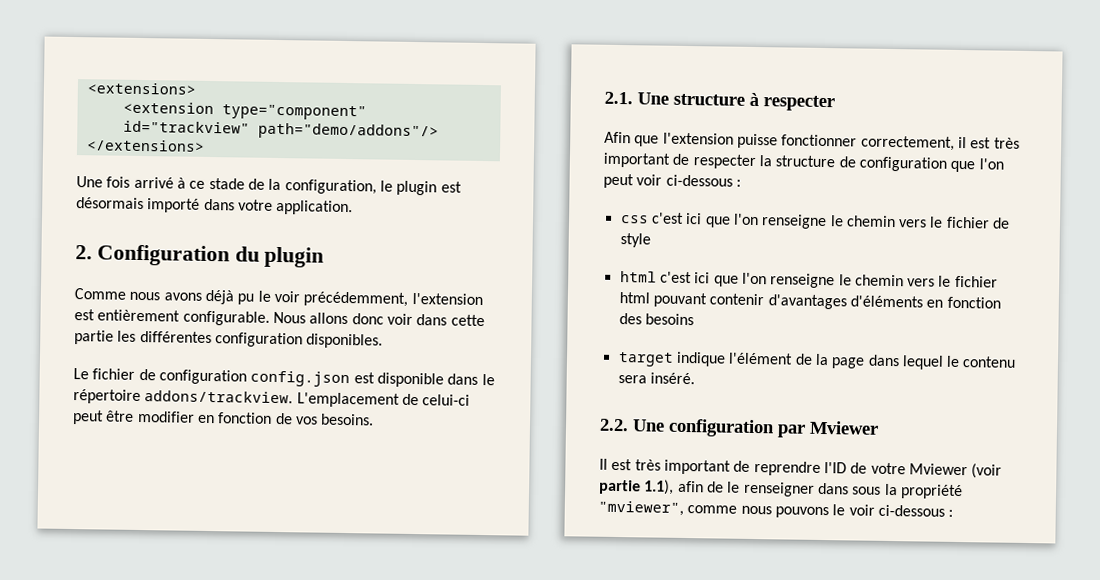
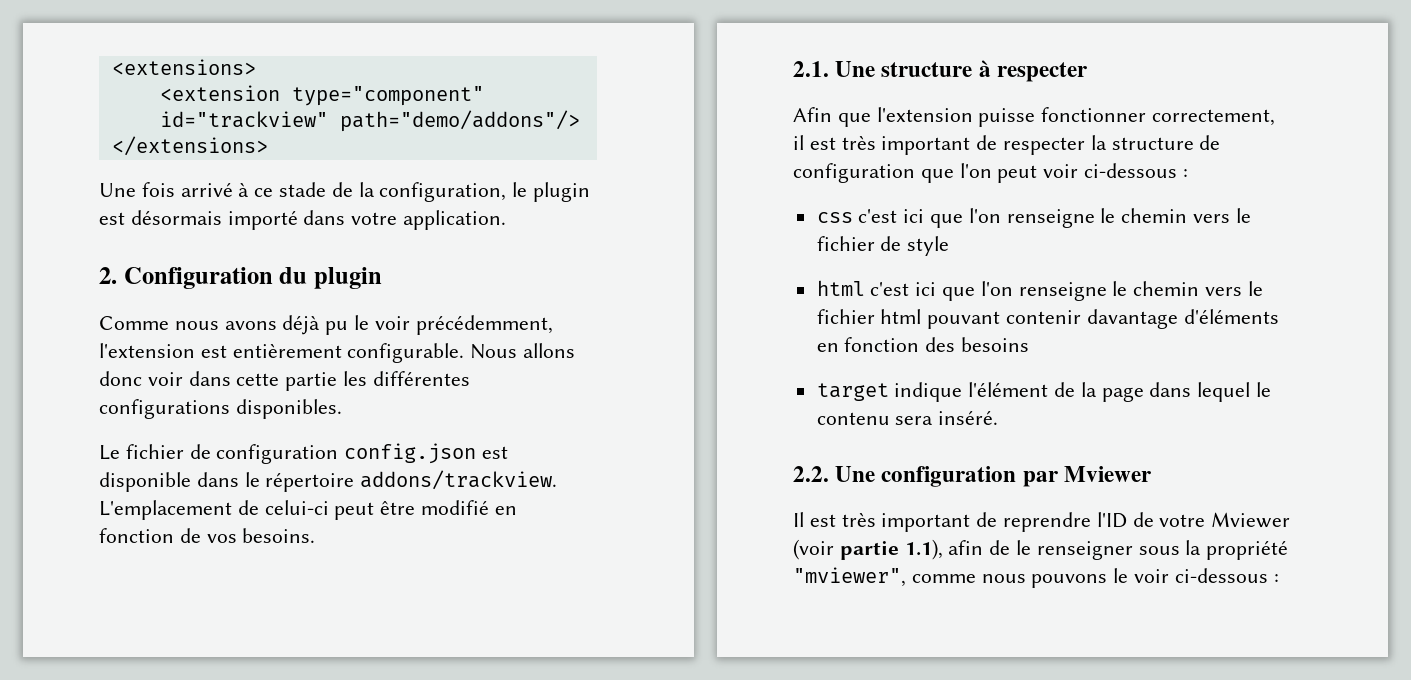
- Nous allons donc voir dans cette partie les différentes configuration disponibles.
+ Nous allons donc voir dans cette partie les différentes configurations disponibles.
- L'emplacement de celui-ci peut être modifier en fonction de vos besoins.
+ L'emplacement de celui-ci peut être modifié en fonction de vos besoins.
- html c'est ici que l'on renseigne le chemin vers le fichier html pouvant contenir d'avantages d'éléments en fonction des besoins
+ html c'est ici que l'on renseigne le chemin vers le fichier html pouvant contenir davantage d'éléments en fonction des besoins
- Il est très important de reprendre l'ID de votre Mviewer (voir partie 1.1), afin de le renseigner dans sous la propriété "mviewer", comme nous pouvons le voir ci-dessous :
+ Il est très important de reprendre l'ID de votre Mviewer (voir partie 1.1), afin de le renseigner sous la propriété "mviewer", comme nous pouvons le voir ci-dessous :

